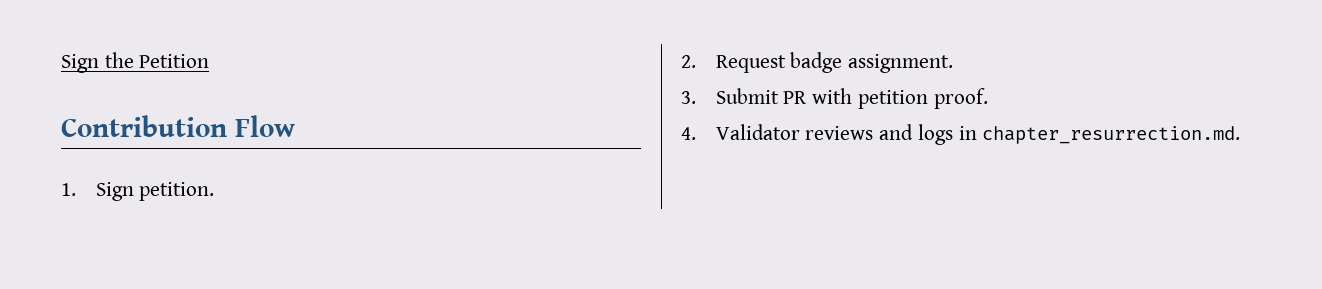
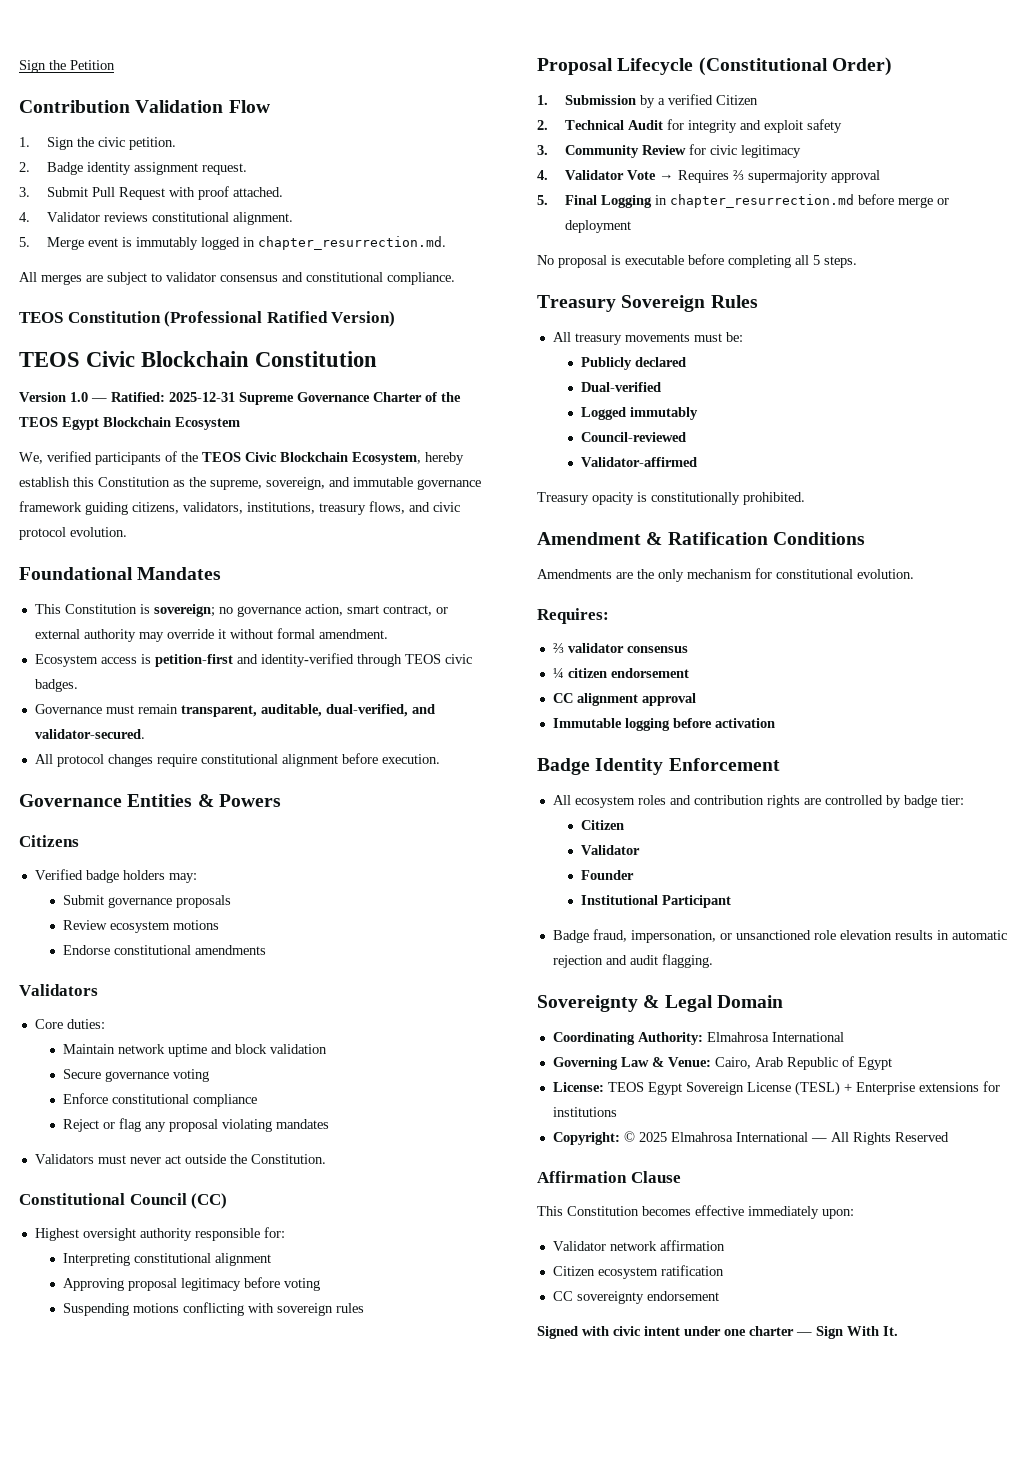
- Contribution Flow
+ Contribution Validation Flow
- 1. Sign petition.
+ 1. Sign the civic petition.
- 2. Request badge assignment.
- 3. Submit PR with petition proof.
- 4. Validator reviews and logs in chapter_resurrection.md.
+ 2. Badge identity assignment request.
+ 3. Submit Pull Request with proof attached.
+ 4. Validator reviews constitutional alignment.
+ 5. Merge event is immutably logged in chapter_resurrection.md.
+ All merges are subject to validator consensus and constitutional compliance.
+ TEOS Constitution (Professional Ratified Version)
+ TEOS Civic Blockchain Constitution
+ Version 1.0 — Ratified: 2025-12-31 Supreme Governance Charter of the TEOS Egypt Blockchain Ecosystem
+ We, verified participants of the TEOS Civic Blockchain Ecosystem, hereby establish this Constitution as the supreme, sovereign, and immutable governance framework guiding citizens, validators, institutions, treasury flows, and civic protocol evolution.
+ Foundational Mandates
+ This Constitution is sovereign; no governance action, smart contract, or external authority may override it without formal amendment.
+ Ecosystem access is petition-first and identity-verified through TEOS civic badges.
+ Governance must remain transparent, auditable, dual-verified, and validator-secured.
+ All protocol changes require constitutional alignment before execution.
+ Governance Entities & Powers
+ Citizens
+ Verified badge holders may:
+ Submit governance proposals
+ Review ecosystem motions
+ Endorse constitutional amendments
+ Validators
+ Core duties:
+ Maintain network uptime and block validation
+ Secure governance voting
+ Enforce constitutional compliance
+ Reject or flag any proposal violating mandates
+ Validators must never act outside the Constitution.
+ Constitutional Council (CC)
+ Highest oversight authority responsible for:
+ Interpreting constitutional alignment
+ Approving proposal legitimacy before voting
+ Suspending motions conflicting with sovereign rules
+ Proposal Lifecycle (Constitutional Order)
+ 1. Submission by a verified Citizen
+ 2. Technical Audit for integrity and exploit safety
+ 3. Community Review for civic legitimacy
+ 4. Validator Vote → Requires ⅔ supermajority approval
+ 5. Final Logging in chapter_resurrection.md before merge or deployment
+ No proposal is executable before completing all 5 steps.
+ Treasury Sovereign Rules
+ All treasury movements must be:
+ Publicly declared
+ Dual-verified
+ Logged immutably
+ Council-reviewed
+ Validator-affirmed
+ Treasury opacity is constitutionally prohibited.
+ Amendment & Ratification Conditions
+ Amendments are the only mechanism for constitutional evolution.
+ Requires:
+ ⅔ validator consensus
+ ¼ citizen endorsement
+ CC alignment approval
+ Immutable logging before activation
+ Badge Identity Enforcement
+ All ecosystem roles and contribution rights are controlled by badge tier:
+ Citizen
+ Validator
+ Founder
+ Institutional Participant
+ Badge fraud, impersonation, or unsanctioned role elevation results in automatic rejection and audit flagging.
+ Sovereignty & Legal Domain
+ Coordinating Authority: Elmahrosa International
+ Governing Law & Venue: Cairo, Arab Republic of Egypt
+ License: TEOS Egypt Sovereign License (TESL) + Enterprise extensions for institutions
+ Copyright: © 2025 Elmahrosa International — All Rights Reserved
+ Affirmation Clause
+ This Constitution becomes effective immediately upon:
+ Validator network affirmation
+ Citizen ecosystem ratification
+ CC sovereignty endorsement
+ Signed with civic intent under one charter — Sign With It.

